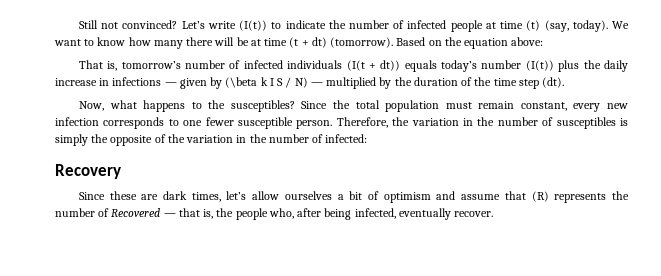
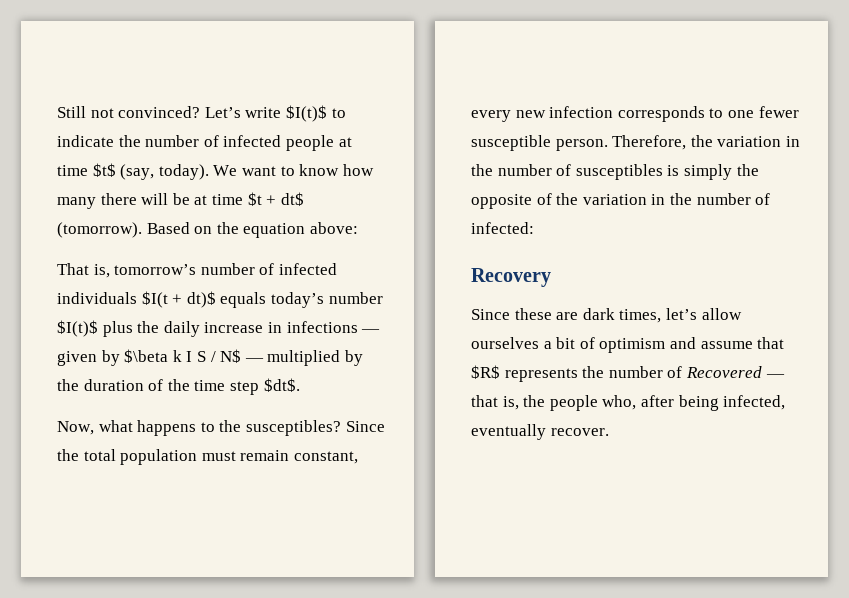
- Let’s write (I(t)) to indicate the number of infected people at time (t) (say, today).
+ Let’s write $I(t)$ to indicate the number of infected people at time $t$ (say, today).
- We want to know how many there will be at time (t + dt) (tomorrow).
+ We want to know how many there will be at time $t + dt$ (tomorrow).
- That is, tomorrow’s number of infected individuals (I(t + dt)) equals today’s number (I(t)) plus the daily increase in infections — given by (\beta k I S / N) — multiplied by the duration of the time step (dt).
+ That is, tomorrow’s number of infected individuals $I(t + dt)$ equals today’s number $I(t)$ plus the daily increase in infections — given by $\beta k I S / N$ — multiplied by the duration of the time step $dt$.
- Since these are dark times, let’s allow ourselves a bit of optimism and assume that (R) represents the number of Recovered — that is, the people who, after being infected, eventually recover.
+ Since these are dark times, let’s allow ourselves a bit of optimism and assume that $R$ represents the number of Recovered — that is, the people who, after being infected, eventually recover.

